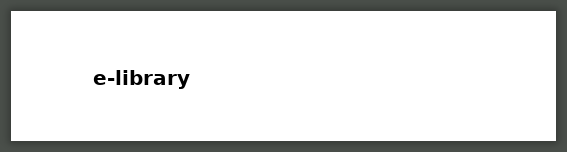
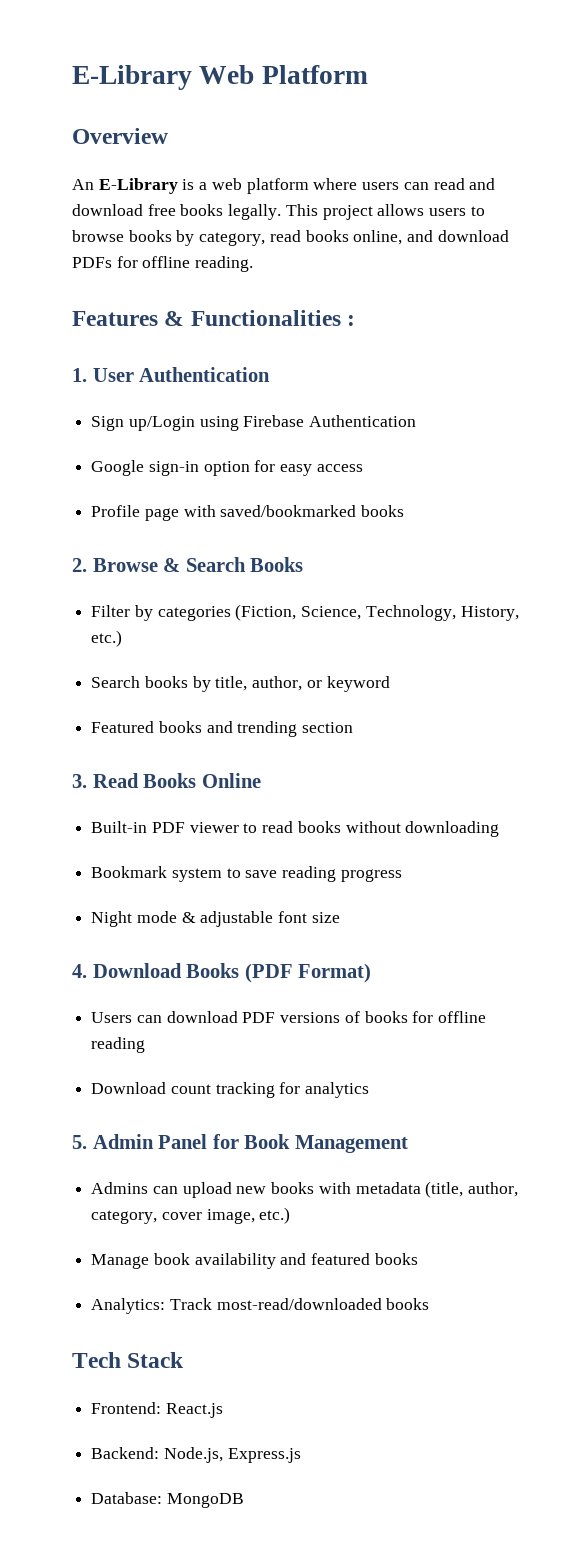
- e-library
+ E-Library Web Platform
+ Overview
+ An E-Library is a web platform where users can read and download free books legally. This project allows users to browse books by category, read books online, and download PDFs for offline reading.
+ Features & Functionalities :
+ 1. User Authentication
+ Sign up/Login using Firebase Authentication
+ Google sign-in option for easy access
+ Profile page with saved/bookmarked books
+ 2. Browse & Search Books
+ Filter by categories (Fiction, Science, Technology, History, etc.)
+ Search books by title, author, or keyword
+ Featured books and trending section
+ 3. Read Books Online
+ Built-in PDF viewer to read books without downloading
+ Bookmark system to save reading progress
+ Night mode & adjustable font size
+ 4. Download Books (PDF Format)
+ Users can download PDF versions of books for offline reading
+ Download count tracking for analytics
+ 5. Admin Panel for Book Management
+ Admins can upload new books with metadata (title, author, category, cover image, etc.)
+ Manage book availability and featured books
+ Analytics: Track most-read/downloaded books
+ Tech Stack
+ Frontend: React.js
+ Backend: Node.js, Express.js
+ Database: MongoDB

